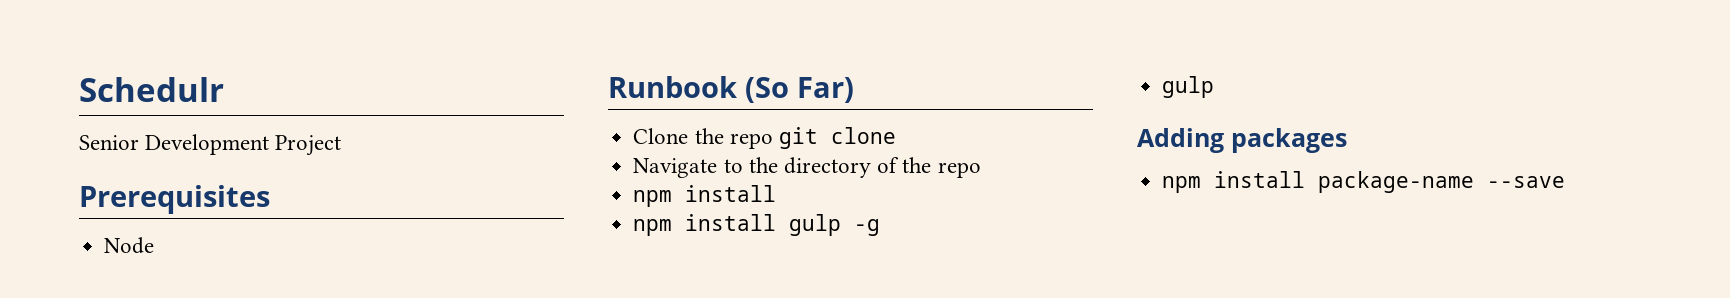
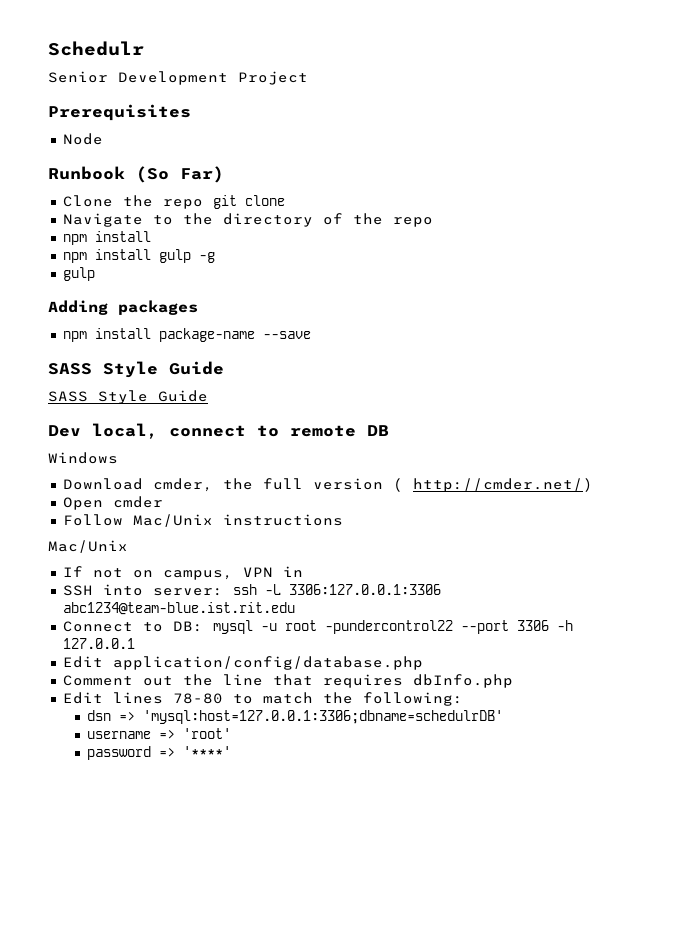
  npm install package-name --save
+ SASS Style Guide
+ SASS Style Guide
+ Dev local, connect to remote DB
+ Windows
+ Download cmder, the full version ( http://cmder.net/)
+ Open cmder
+ Follow Mac/Unix instructions
+ Mac/Unix
+ If not on campus, VPN in
+ SSH into server: ssh -L 3306:127.0.0.1:3306 abc1234@team-blue.ist.rit.edu
+ Connect to DB: mysql -u root -pundercontrol22 --port 3306 -h 127.0.0.1
+ Edit application/config/database.php
+ Comment out the line that requires dbInfo.php
+ Edit lines 78-80 to match the following:
+ dsn => 'mysql:host=127.0.0.1:3306;dbname=schedulrDB'
+ username => 'root'
+ password => '****'

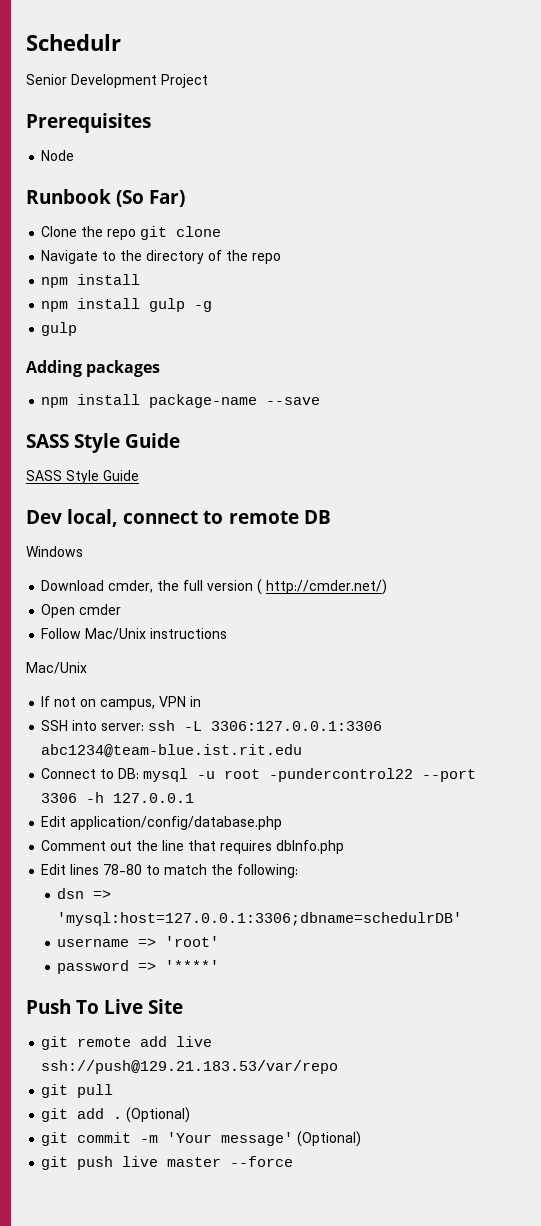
+ Push To Live Site
+ git remote add live ssh://push@129.21.183.53/var/repo
+ git pull
+ git add . (Optional)
+ git commit -m 'Your message' (Optional)
+ git push live master --force

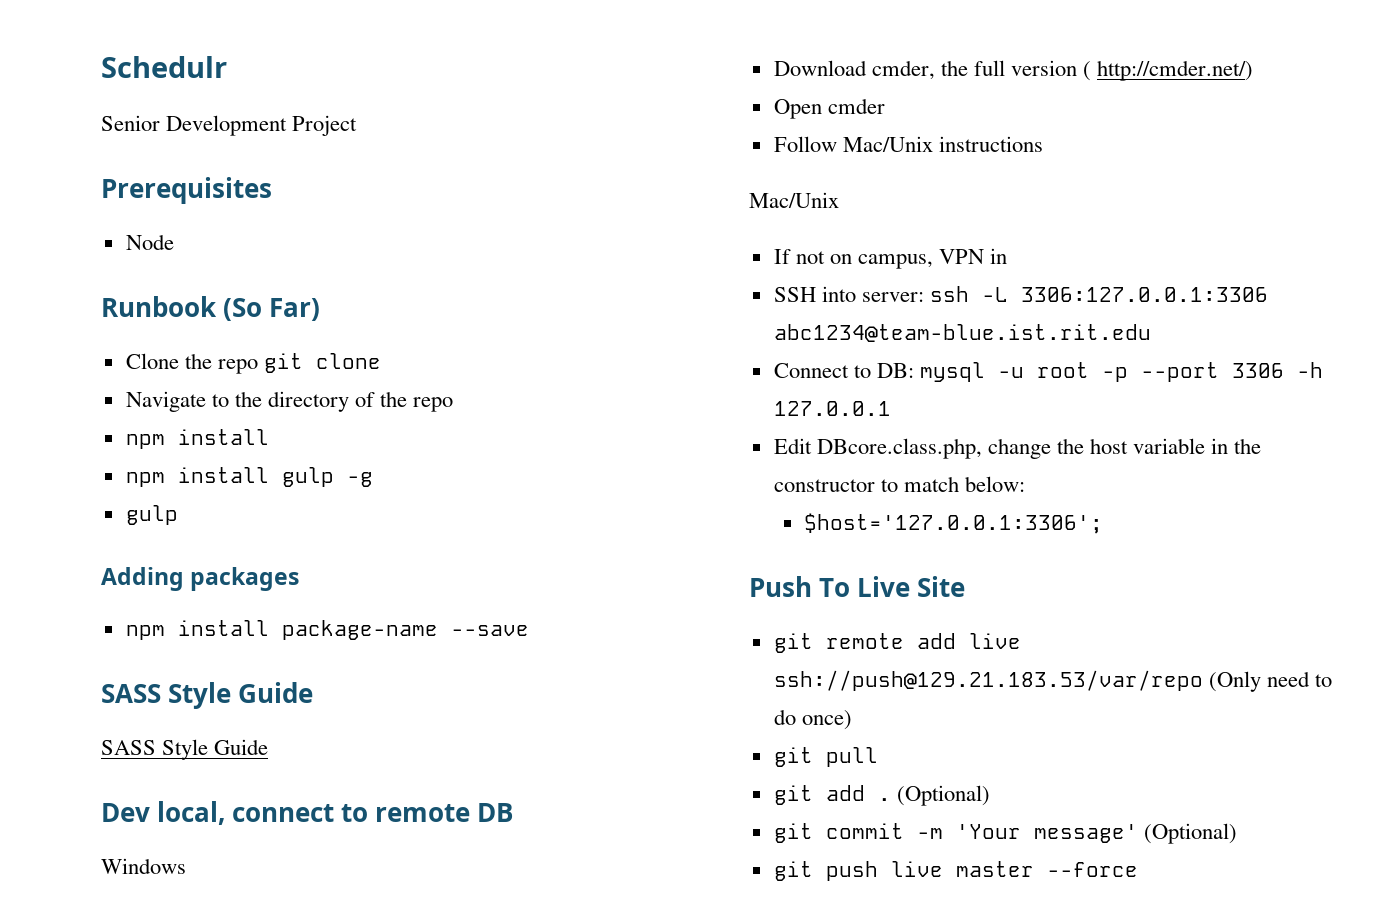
- Connect to DB: mysql -u root -pundercontrol22 --port 3306 -h 127.0.0.1
+ Connect to DB: mysql -u root -p --port 3306 -h 127.0.0.1
- Edit application/config/database.php
- Comment out the line that requires dbInfo.php
- Edit lines 78-80 to match the following:
- dsn => 'mysql:host=127.0.0.1:3306;dbname=schedulrDB'
- username => 'root'
- password => '****'
+ Edit DBcore.class.php, change the host variable in the constructor to match below:
+ $host='127.0.0.1:3306';
- git remote add live ssh://push@129.21.183.53/var/repo
+ git remote add live ssh://push@129.21.183.53/var/repo (Only need to do once)

